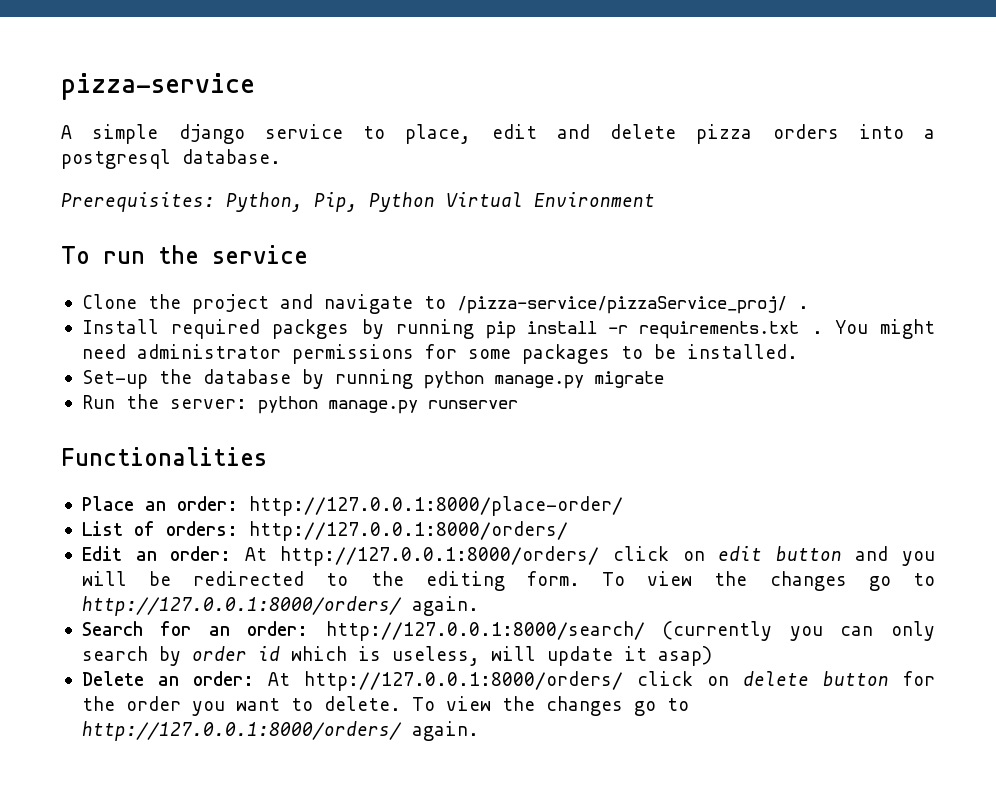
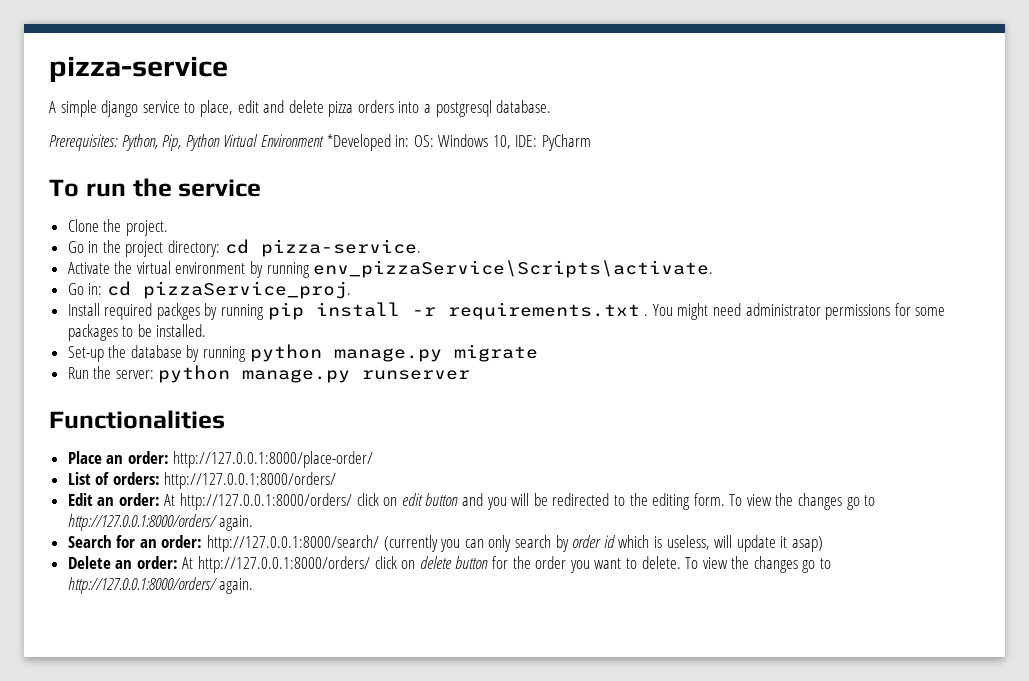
- Prerequisites: Python, Pip, Python Virtual Environment
+ Prerequisites: Python, Pip, Python Virtual Environment *Developed in: OS: Windows 10, IDE: PyCharm
- Clone the project and navigate to /pizza-service/pizzaService_proj/ .
+ Clone the project.
+ Go in the project directory: cd pizza-service.
+ Activate the virtual environment by running env_pizzaService\Scripts\activate.
+ Go in: cd pizzaService_proj.

